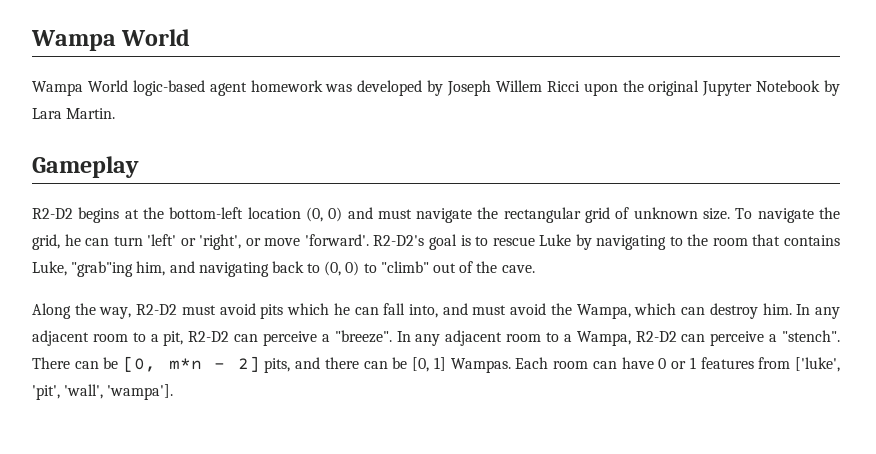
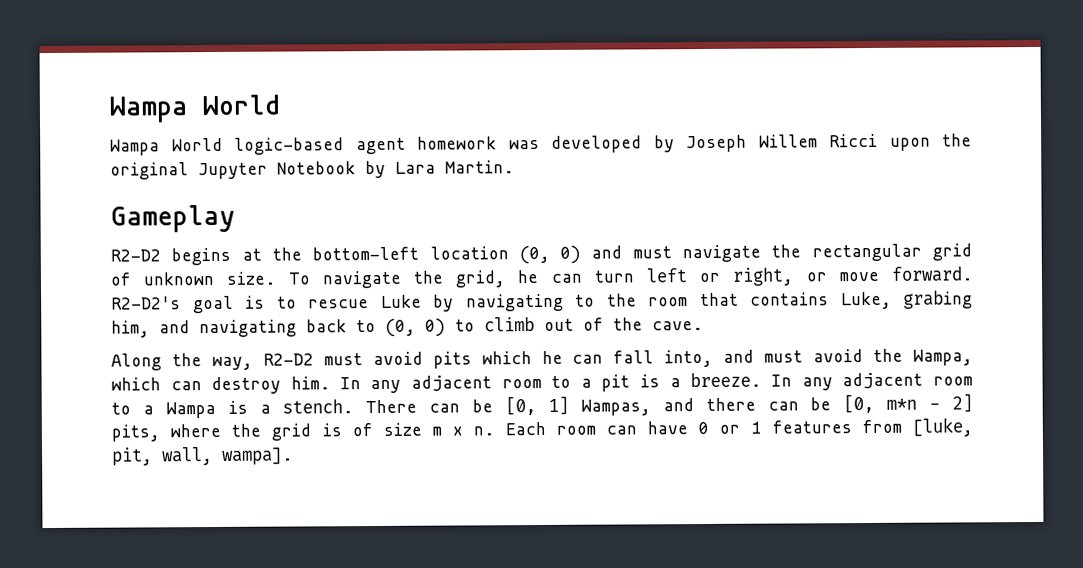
- To navigate the grid, he can turn 'left' or 'right', or move 'forward'.
+ To navigate the grid, he can turn left or right, or move forward.
- R2-D2's goal is to rescue Luke by navigating to the room that contains Luke, "grab"ing him, and navigating back to (0, 0) to "climb" out of the cave.
+ R2-D2's goal is to rescue Luke by navigating to the room that contains Luke, grabing him, and navigating back to (0, 0) to climb out of the cave.
- In any adjacent room to a pit, R2-D2 can perceive a "breeze". In any adjacent room to a Wampa, R2-D2 can perceive a "stench". There can be [0, m*n - 2] pits, and there can be [0, 1] Wampas.
+ In any adjacent room to a pit is a breeze. In any adjacent room to a Wampa is a stench. There can be [0, 1] Wampas, and there can be [0, m*n - 2] pits, where the grid is of size m x n.
- Each room can have 0 or 1 features from ['luke', 'pit', 'wall', 'wampa'].
+ Each room can have 0 or 1 features from [luke, pit, wall, wampa].

